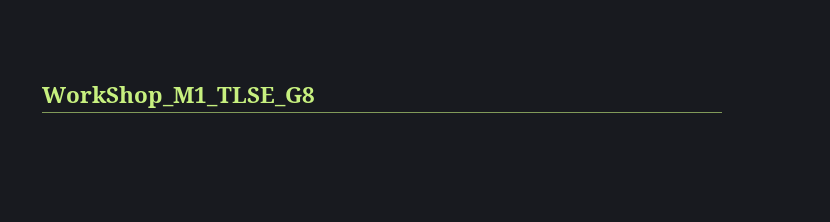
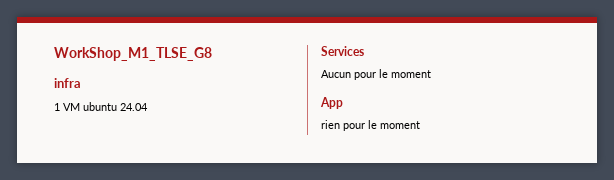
+ infra
+ 1 VM ubuntu 24.04
+ Services
+ Aucun pour le moment
+ App
+ rien pour le moment

